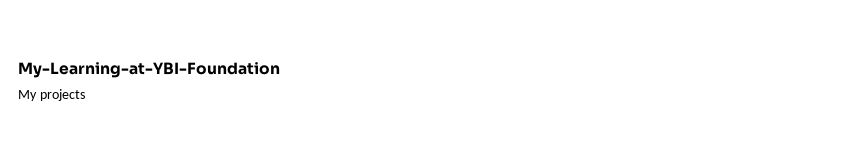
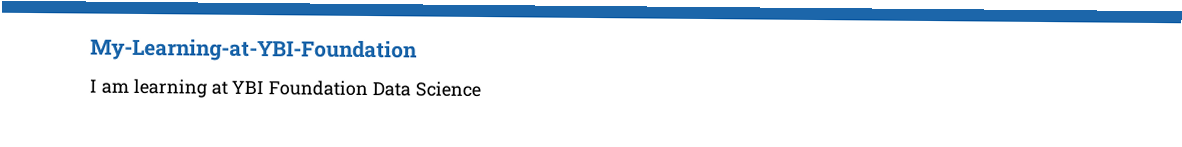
- My projects
+ I am learning at YBI Foundation Data Science

